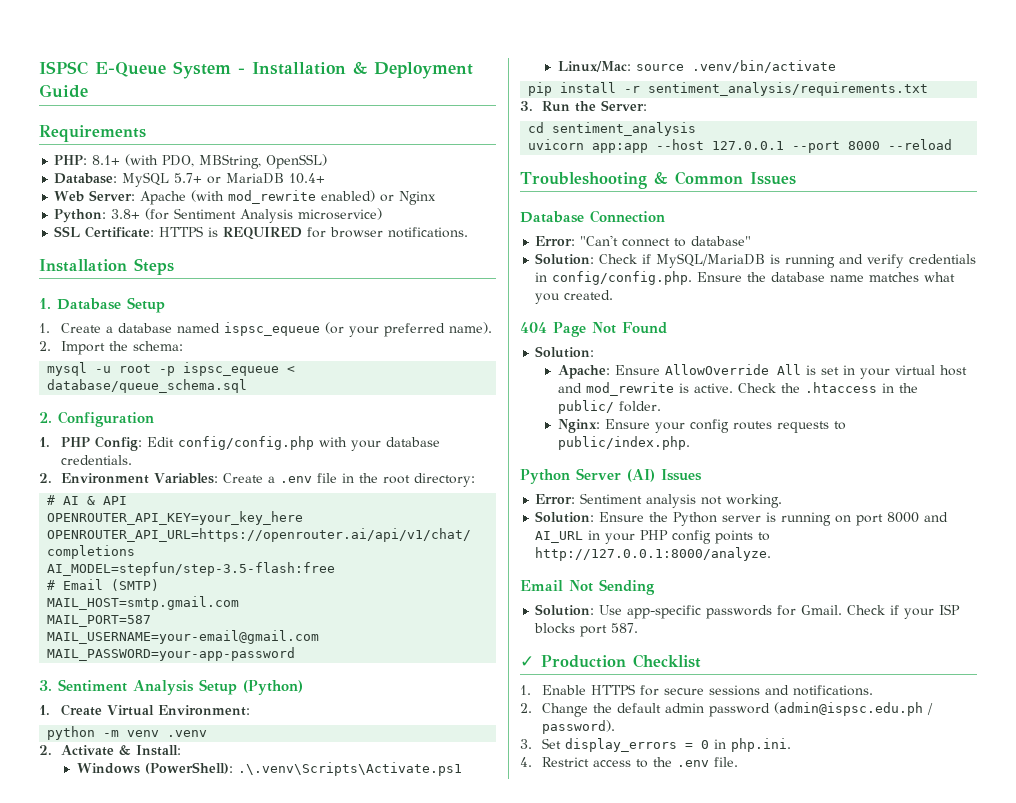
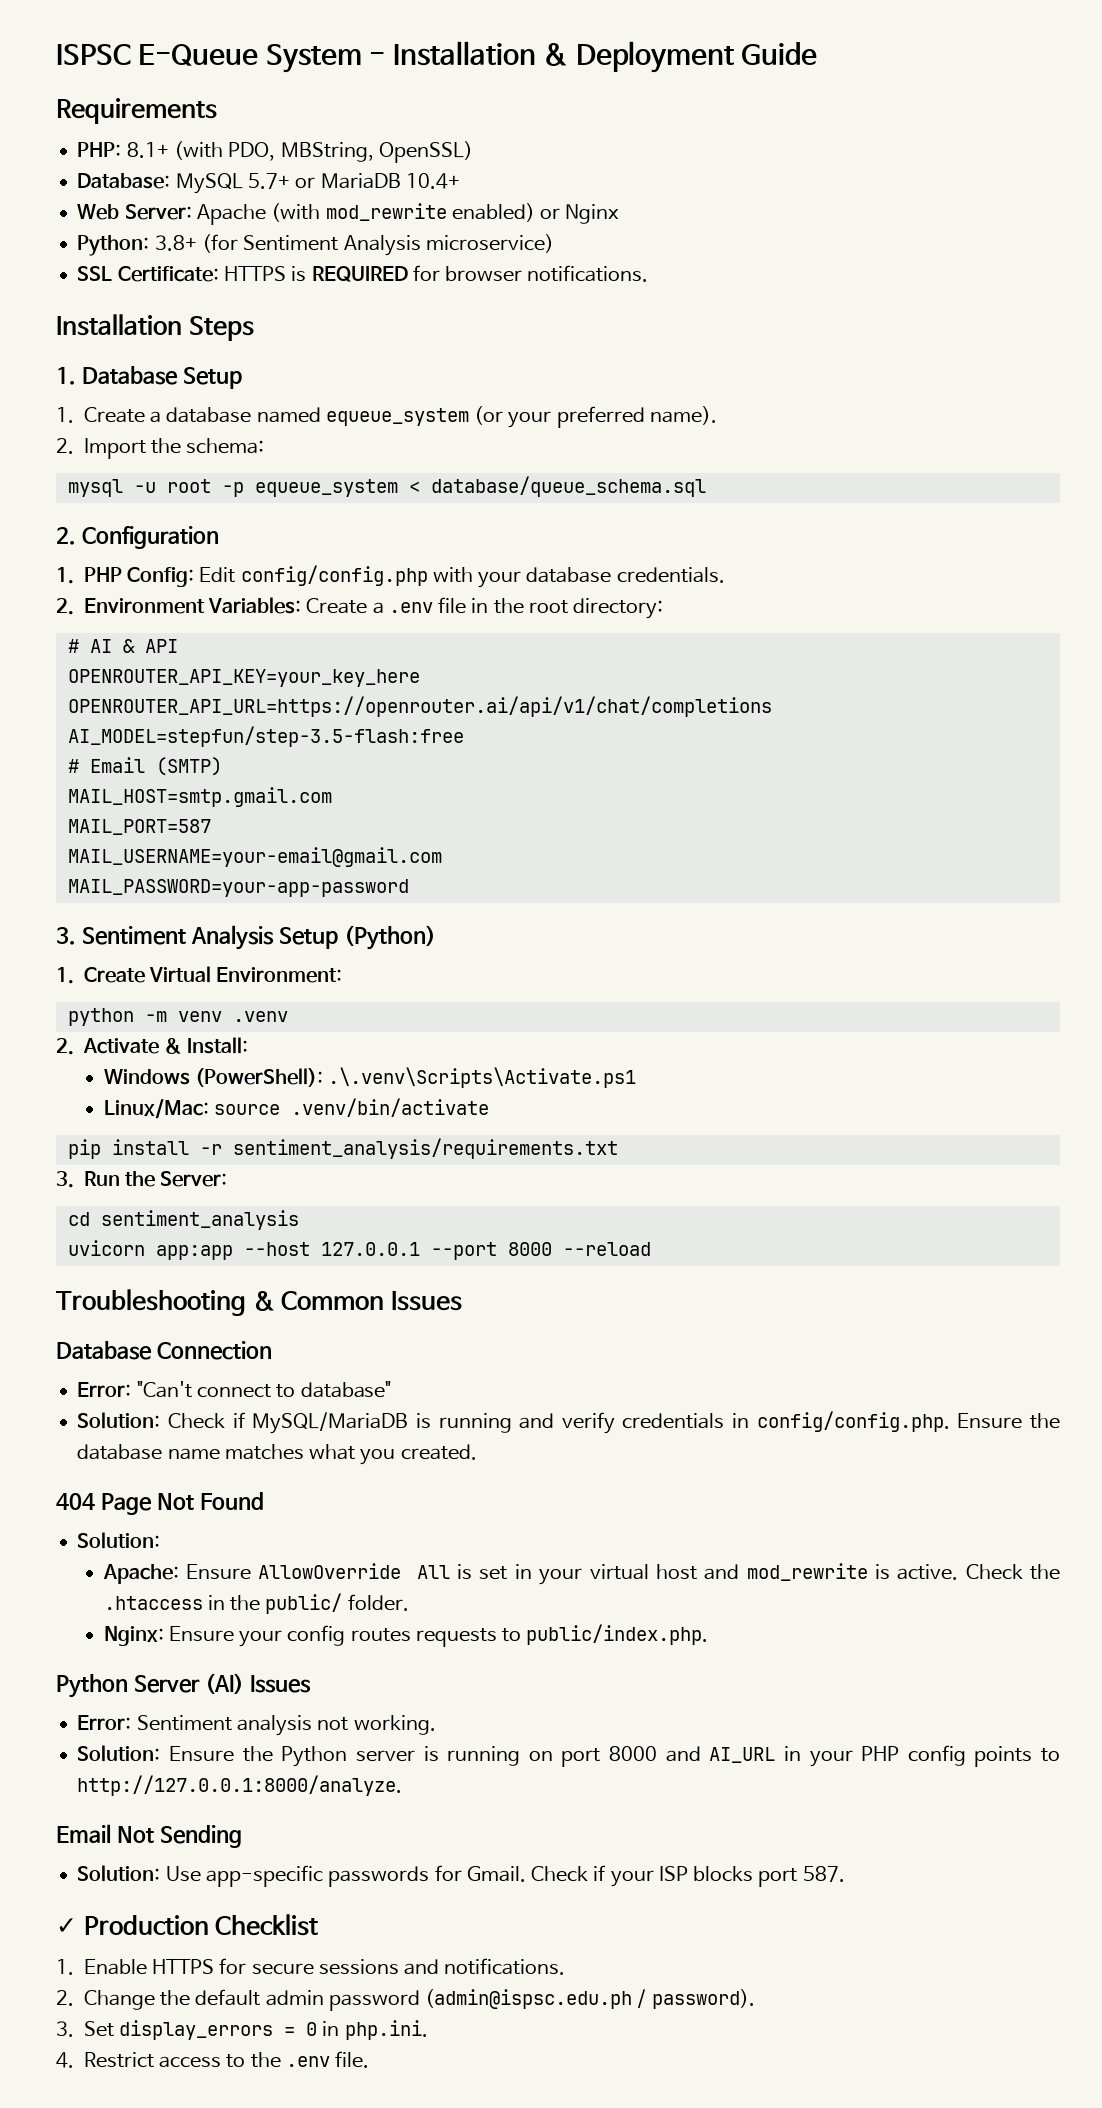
- 1. Create a database named ispsc_equeue (or your preferred name).
+ 1. Create a database named equeue_system (or your preferred name).
- mysql -u root -p ispsc_equeue < database/queue_schema.sql
+ mysql -u root -p equeue_system < database/queue_schema.sql

